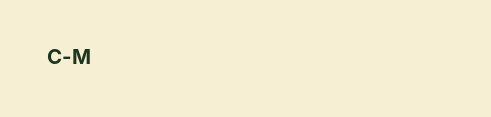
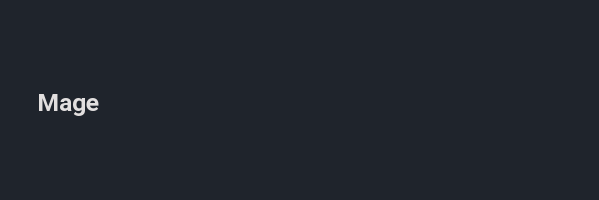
- C-M
+ Mage

